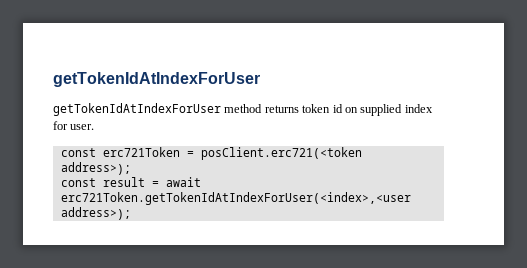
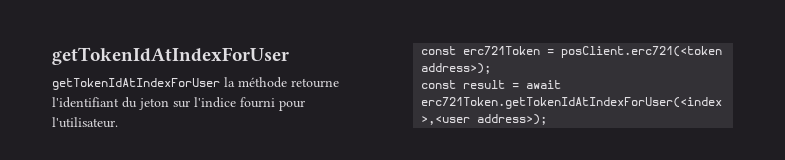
- getTokenIdAtIndexForUser method returns token id on supplied index for user.
+ getTokenIdAtIndexForUser la méthode retourne l'identifiant du jeton sur l'indice fourni pour l'utilisateur.

